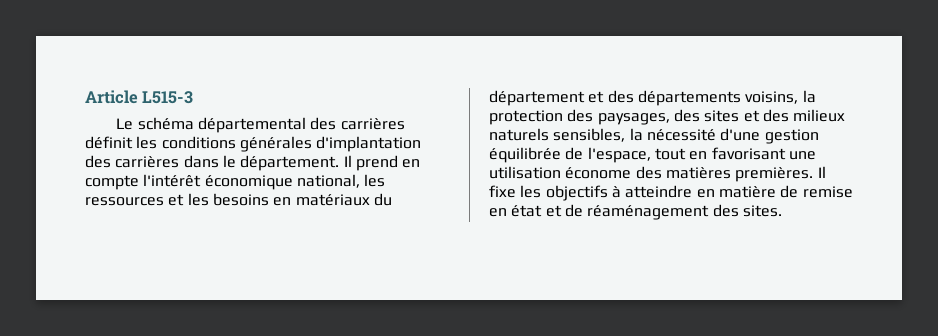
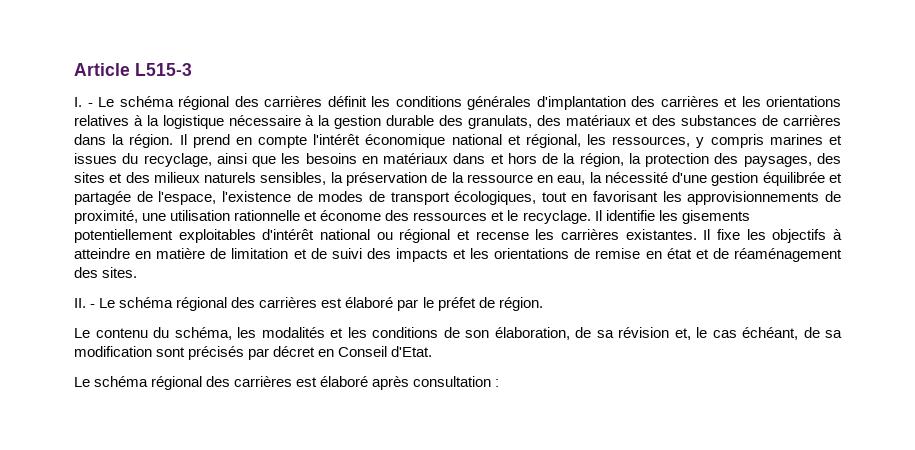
- Le schéma départemental des carrières définit les conditions générales d'implantation des carrières dans le département.
+ I. - Le schéma régional des carrières définit les conditions générales d'implantation des carrières et les orientations relatives à la logistique nécessaire à la gestion durable des granulats, des matériaux et des substances de carrières dans la région.
- Il prend en compte l'intérêt économique national, les ressources et les besoins en matériaux du département et des départements voisins, la protection des paysages, des sites et des milieux naturels sensibles, la nécessité d'une gestion équilibrée de l'espace, tout en favorisant une utilisation économe des matières premières.
+ Il prend en compte l'intérêt économique national et régional, les ressources, y compris marines et issues du recyclage, ainsi que les besoins en matériaux dans et hors de la région, la protection des paysages, des sites et des milieux naturels sensibles, la préservation de la ressource en eau, la nécessité d'une gestion équilibrée et partagée de l'espace, l'existence de modes de transport écologiques, tout en favorisant les approvisionnements de proximité, une utilisation rationnelle et économe des ressources et le recyclage. Il identifie les gisements potentiellement exploitables d'intérêt national ou régional et recense les carrières existantes.
- Il fixe les objectifs à atteindre en matière de remise en état et de réaménagement des sites.
+ Il fixe les objectifs à atteindre en matière de limitation et de suivi des impacts et les orientations de remise en état et de réaménagement des sites.
+ II. - Le schéma régional des carrières est élaboré par le préfet de région.
+ Le contenu du schéma, les modalités et les conditions de son élaboration, de sa révision et, le cas échéant, de sa modification sont précisés par décret en Conseil d'Etat.
+ Le schéma régional des carrières est élaboré après consultation :

